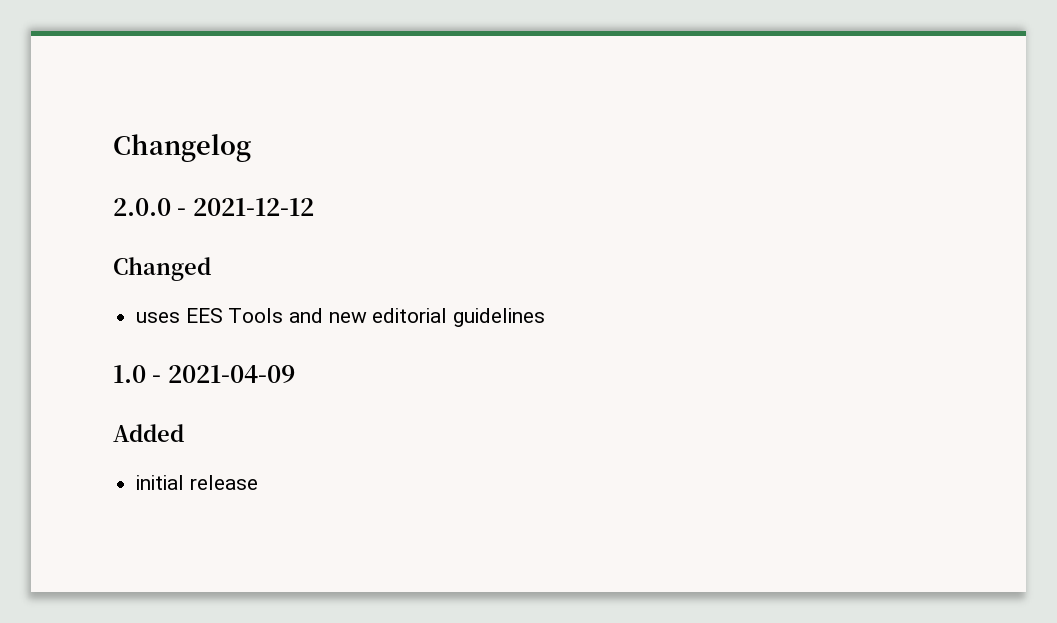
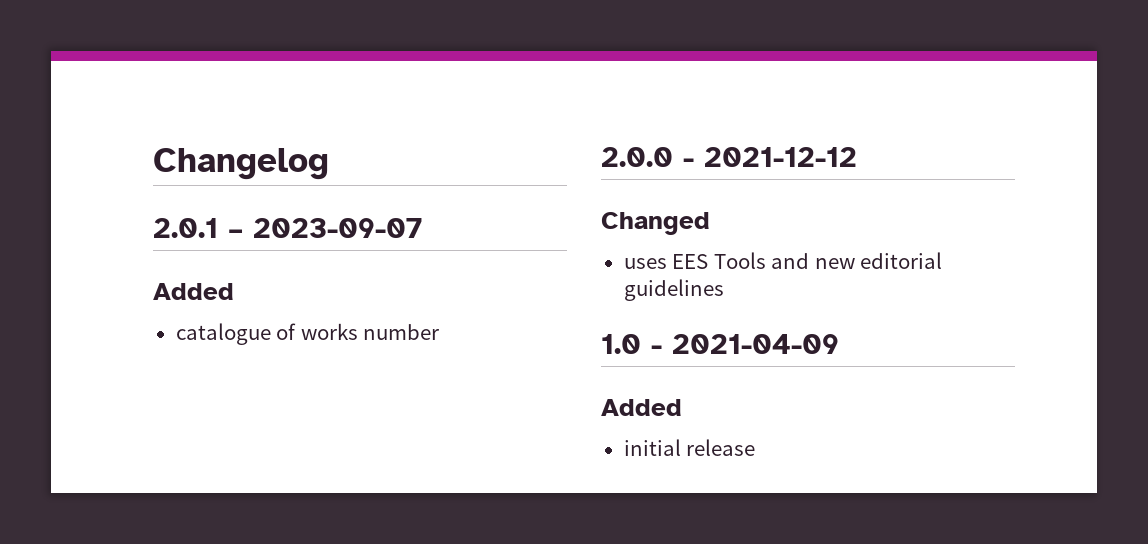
+ 2.0.1 – 2023-09-07
+ Added
+ catalogue of works number

